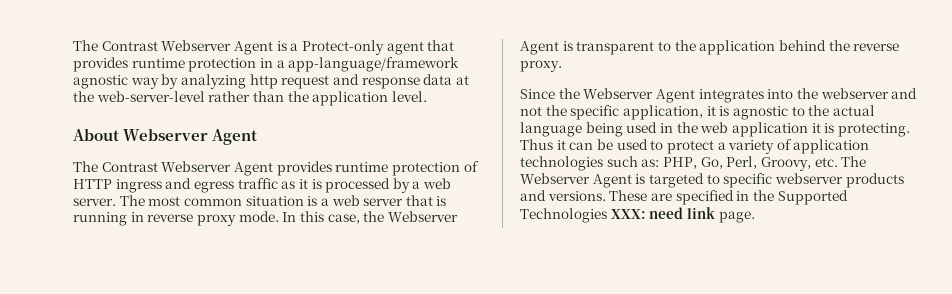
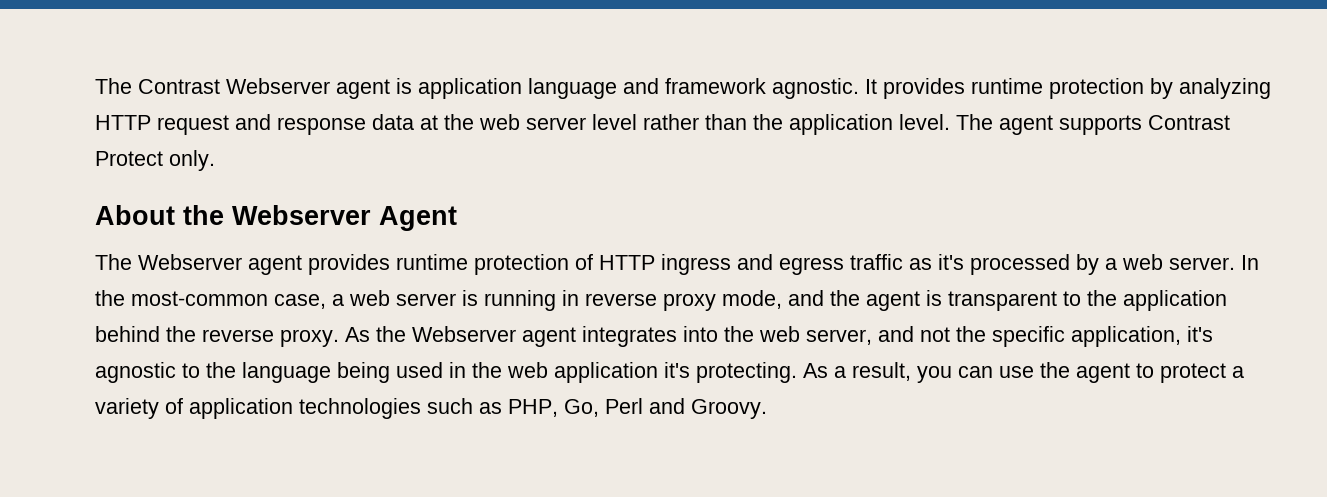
- The Contrast Webserver Agent is a Protect-only agent that provides runtime protection in a app-language/framework agnostic way by analyzing http request and response data at the web-server-level rather than the application level.
+ The Contrast Webserver agent is application language and framework agnostic. It provides runtime protection by analyzing HTTP request and response data at the web server level rather than the application level. The agent supports Contrast Protect only.
- About Webserver Agent
+ About the Webserver Agent
- The Contrast Webserver Agent provides runtime protection of HTTP ingress and egress traffic as it is processed by a web server.
+ The Webserver agent provides runtime protection of HTTP ingress and egress traffic as it's processed by a web server.
- The most common situation is a web server that is running in reverse proxy mode. In this case, the Webserver Agent is transparent to the application behind the reverse proxy.
- Since the Webserver Agent integrates into the webserver and not the specific application, it is agnostic to the actual language being used in the web application it is protecting. Thus it can be used to protect a variety of application technologies such as: PHP, Go, Perl, Groovy, etc. The Webserver Agent is targeted to specific webserver products and versions. These are specified in the Supported Technologies XXX: need link page.
+ In the most-common case, a web server is running in reverse proxy mode, and the agent is transparent to the application behind the reverse proxy. As the Webserver agent integrates into the web server, and not the specific application, it's agnostic to the language being used in the web application it's protecting. As a result, you can use the agent to protect a variety of application technologies such as PHP, Go, Perl and Groovy.

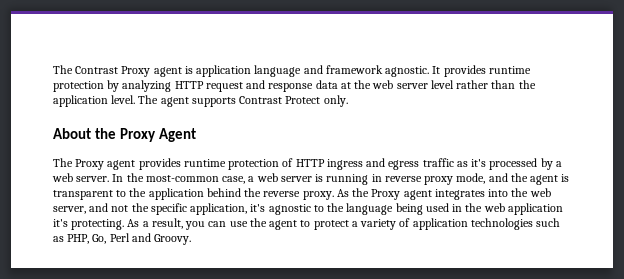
- The Contrast Webserver agent is application language and framework agnostic.
+ The Contrast Proxy agent is application language and framework agnostic.
- About the Webserver Agent
+ About the Proxy Agent
- The Webserver agent provides runtime protection of HTTP ingress and egress traffic as it's processed by a web server.
+ The Proxy agent provides runtime protection of HTTP ingress and egress traffic as it's processed by a web server.
- As the Webserver agent integrates into the web server, and not the specific application, it's agnostic to the language being used in the web application it's protecting.
+ As the Proxy agent integrates into the web server, and not the specific application, it's agnostic to the language being used in the web application it's protecting.

